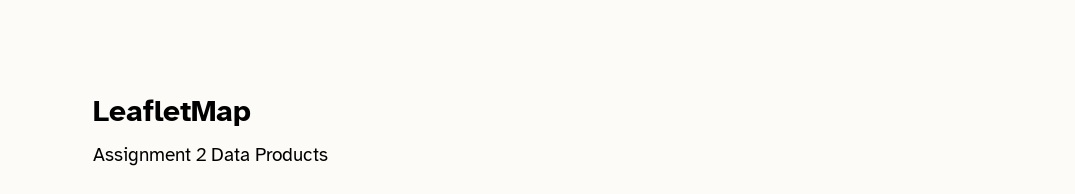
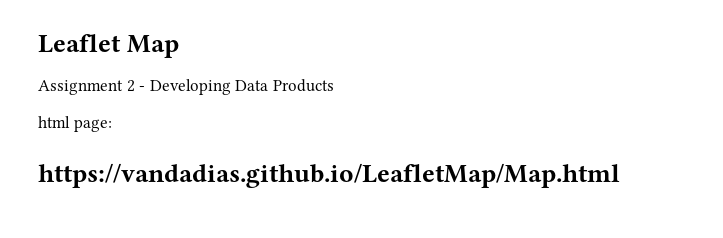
- LeafletMap
+ Leaflet Map
- Assignment 2 Data Products
+ Assignment 2 - Developing Data Products
+ html page:
+ https://vandadias.github.io/LeafletMap/Map.html

